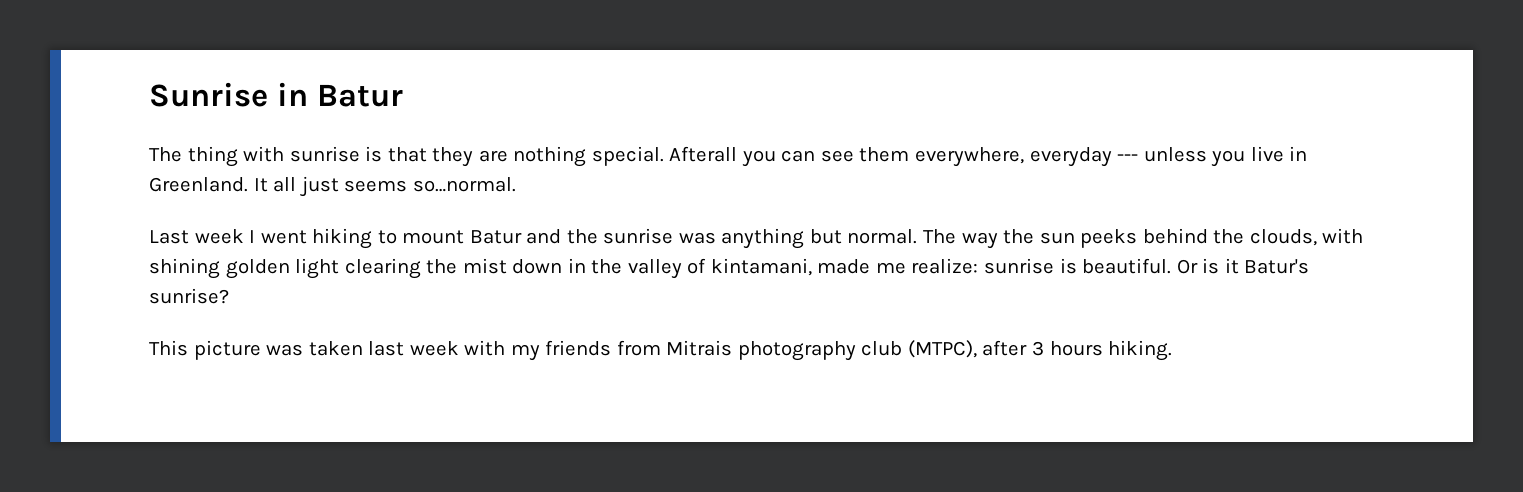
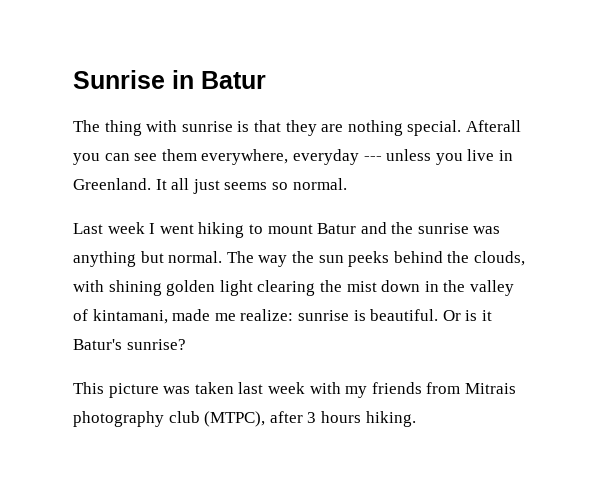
- It all just seems so…normal.
+ It all just seems so normal.

